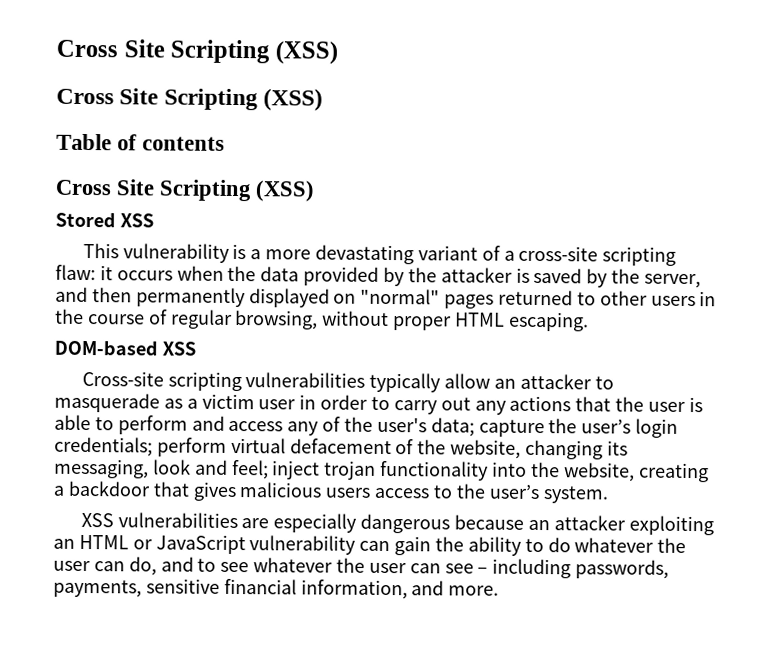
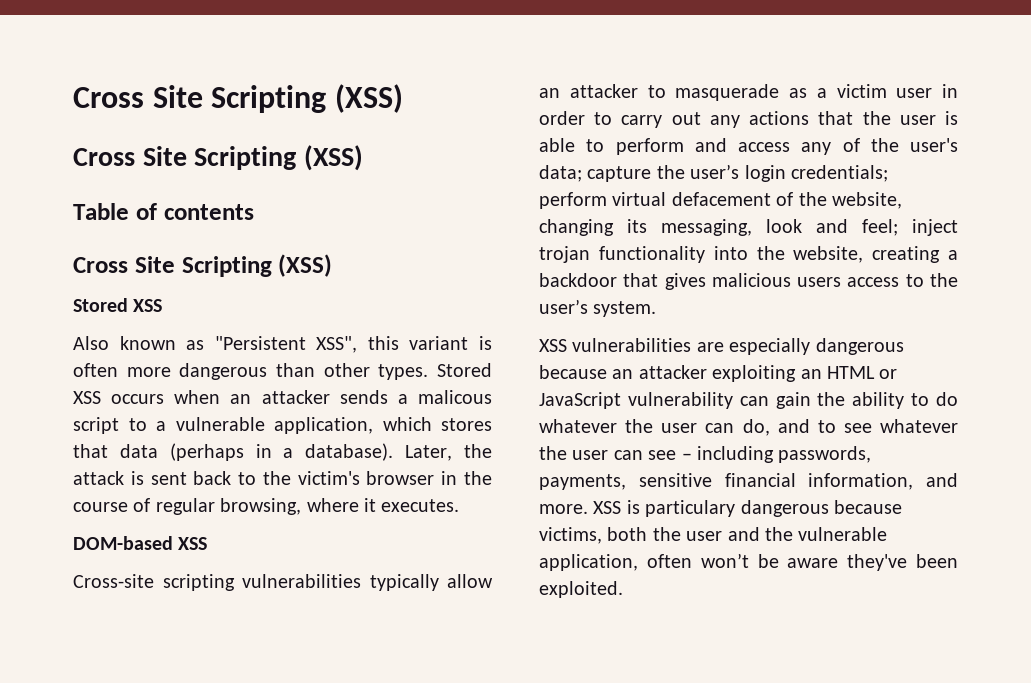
- This vulnerability is a more devastating variant of a cross-site scripting flaw: it occurs when the data provided by the attacker is saved by the server, and then permanently displayed on "normal" pages returned to other users in the course of regular browsing, without proper HTML escaping.
+ Also known as "Persistent XSS", this variant is often more dangerous than other types. Stored XSS occurs when an attacker sends a malicous script to a vulnerable application, which stores that data (perhaps in a database). Later, the attack is sent back to the victim's browser in the course of regular browsing, where it executes.
+ XSS is particulary dangerous because victims, both the user and the vulnerable application, often won’t be aware they've been exploited.

